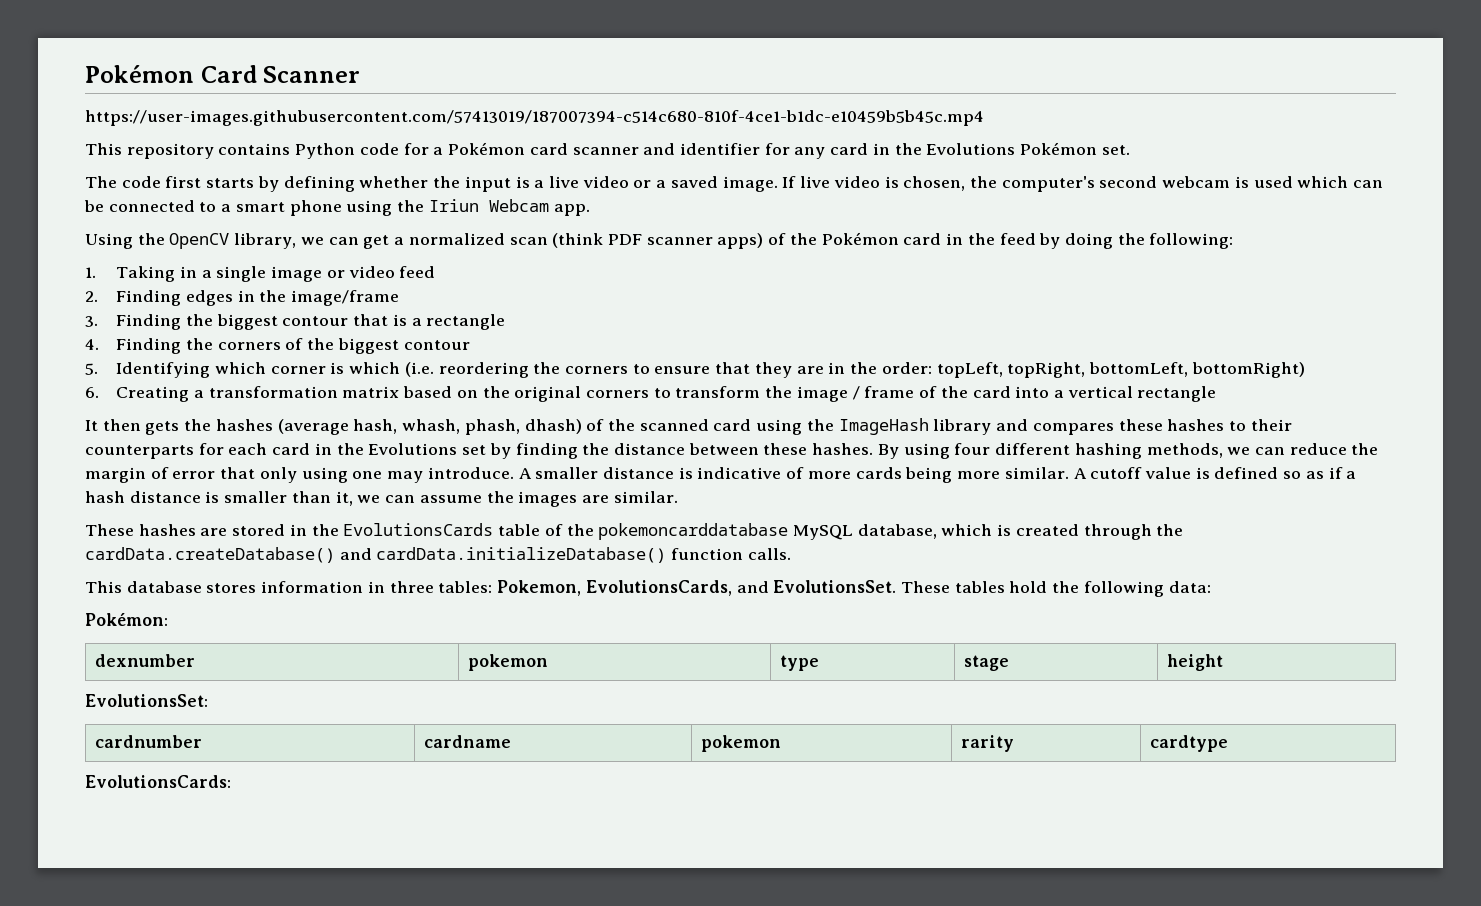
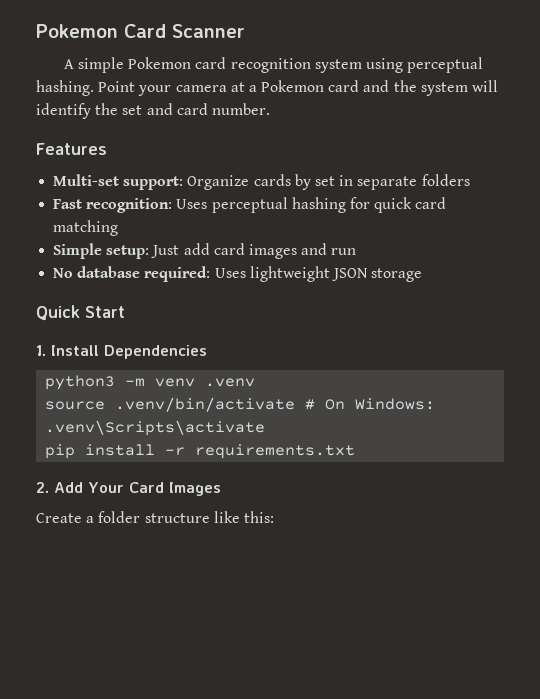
- Pokémon Card Scanner
+ Pokemon Card Scanner
- https://user-images.githubusercontent.com/57413019/187007394-c514c680-810f-4ce1-b1dc-e10459b5b45c.mp4
- This repository contains Python code for a Pokémon card scanner and identifier for any card in the Evolutions Pokémon set.
- The code first starts by defining whether the input is a live video or a saved image. If live video is chosen, the computer's second webcam is used which can be connected to a smart phone using the Iriun Webcam app.
- Using the OpenCV library, we can get a normalized scan (think PDF scanner apps) of the Pokémon card in the feed by doing the following:
- 1. Taking in a single image or video feed
- 2. Finding edges in the image/frame
- 3. Finding the biggest contour that is a rectangle
- 4. Finding the corners of the biggest contour
- 5. Identifying which corner is which (i.e. reordering the corners to ensure that they are in the order: topLeft, topRight, bottomLeft, bottomRight)
- 6. Creating a transformation matrix based on the original corners to transform the image / frame of the card into a vertical rectangle
- It then gets the hashes (average hash, whash, phash, dhash) of the scanned card using the ImageHash library and compares these hashes to their counterparts for each card in the Evolutions set by finding the distance between these hashes. By using four different hashing methods, we can reduce the margin of error that only using one may introduce. A smaller distance is indicative of more cards being more similar. A cutoff value is defined so as if a hash distance is smaller than it, we can assume the images are similar.
- These hashes are stored in the EvolutionsCards table of the pokemoncarddatabase MySQL database, which is created through the cardData.createDatabase() and cardData.initializeDatabase() function calls.
- This database stores information in three tables: Pokemon, EvolutionsCards, and EvolutionsSet. These tables hold the following data:
- Pokémon:
- dexnumber | pokemon | type | stage | height
- EvolutionsSet:
- cardnumber | cardname | pokemon | rarity | cardtype
- EvolutionsCards:
+ A simple Pokemon card recognition system using perceptual hashing. Point your camera at a Pokemon card and the system will identify the set and card number.
+ Features
+ Multi-set support: Organize cards by set in separate folders
+ Fast recognition: Uses perceptual hashing for quick card matching
+ Simple setup: Just add card images and run
+ No database required: Uses lightweight JSON storage
+ Quick Start
+ 1. Install Dependencies
+ python3 -m venv .venv
+ source .venv/bin/activate # On Windows: .venv\Scripts\activate
+ pip install -r requirements.txt
+ 2. Add Your Card Images
+ Create a folder structure like this:

